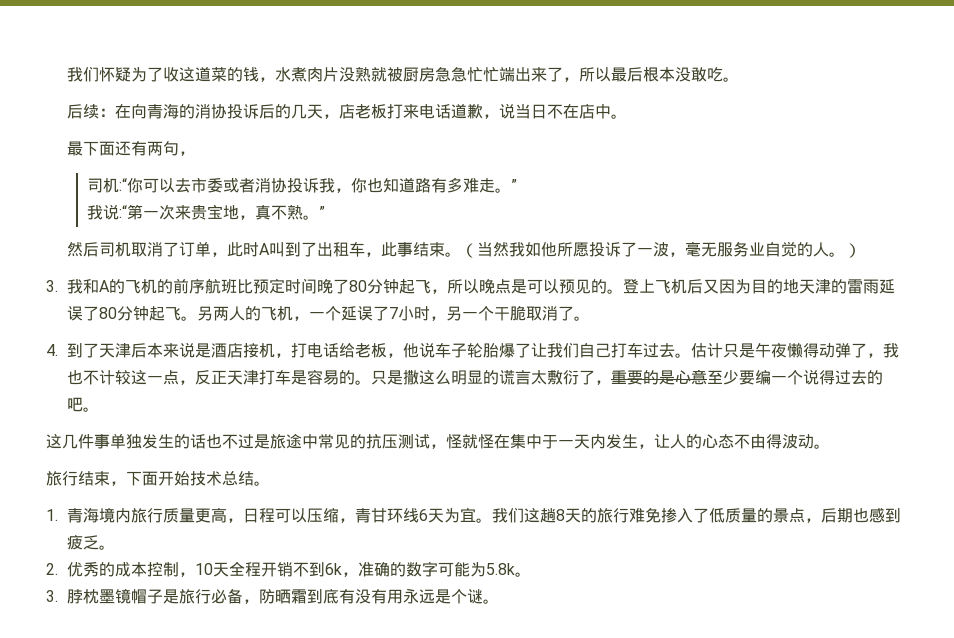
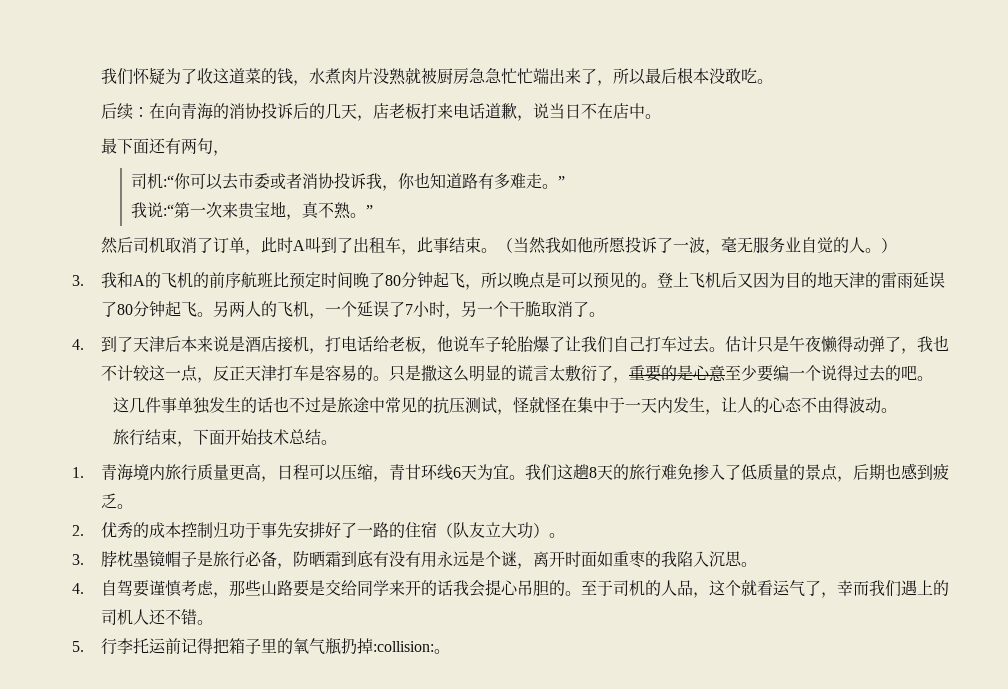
- 2.优秀的成本控制，10天全程开销不到6k，准确的数字可能为5.8k。
+ 2.优秀的成本控制归功于事先安排好了一路的住宿（队友立大功）。
- 3.脖枕墨镜帽子是旅行必备，防晒霜到底有没有用永远是个谜。
+ 3.脖枕墨镜帽子是旅行必备，防晒霜到底有没有用永远是个谜，离开时面如重枣的我陷入沉思。
+ 4.自驾要谨慎考虑，那些山路要是交给同学来开的话我会提心吊胆的。至于司机的人品，这个就看运气了，幸而我们遇上的司机人还不错。
+ 5.行李托运前记得把箱子里的氧气瓶扔掉:collision:。

